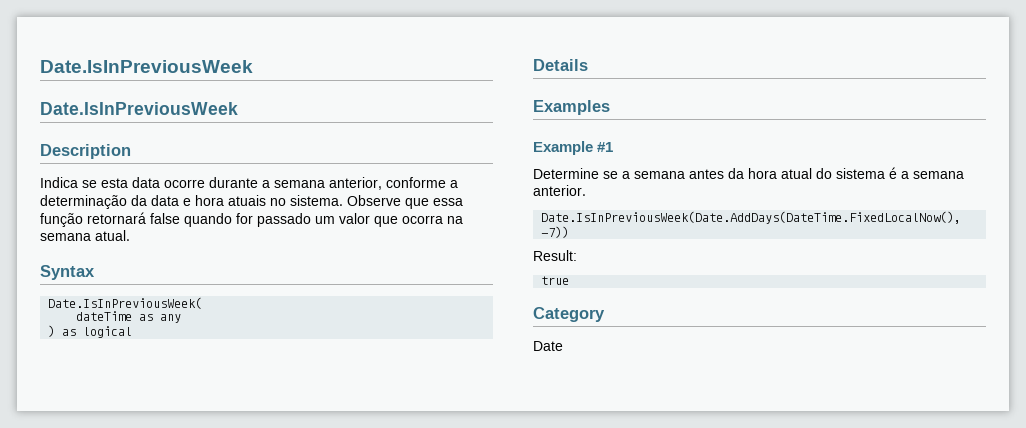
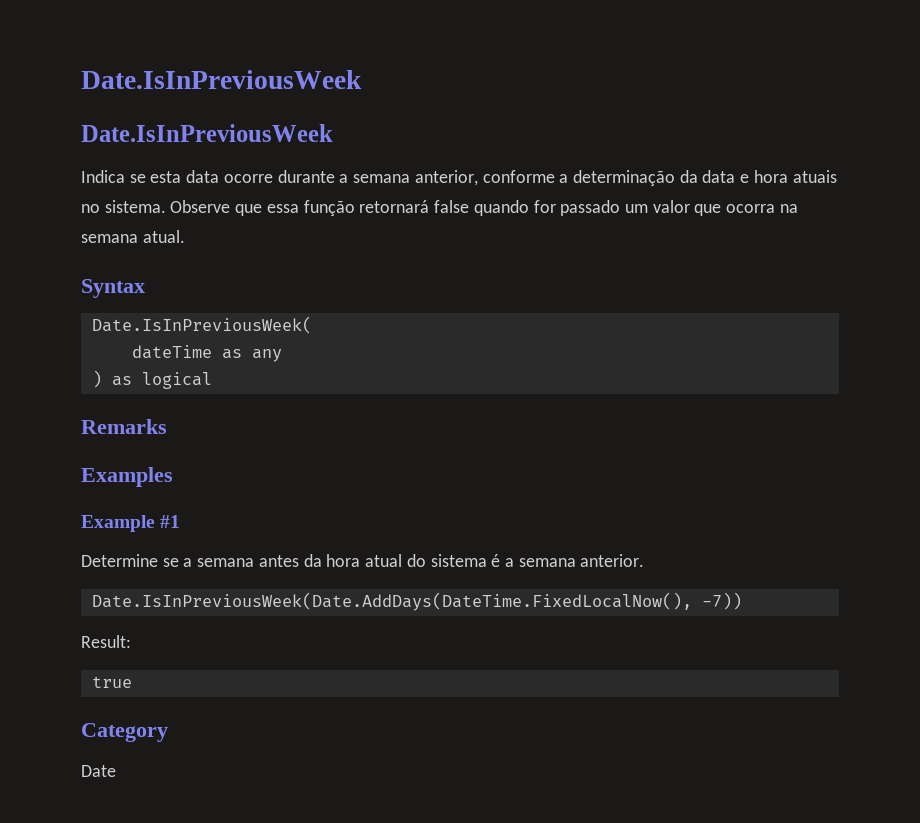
- Description
- Details
+ Remarks

